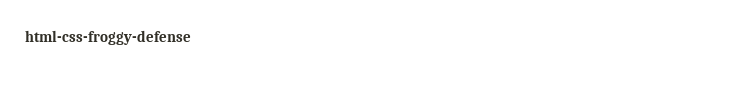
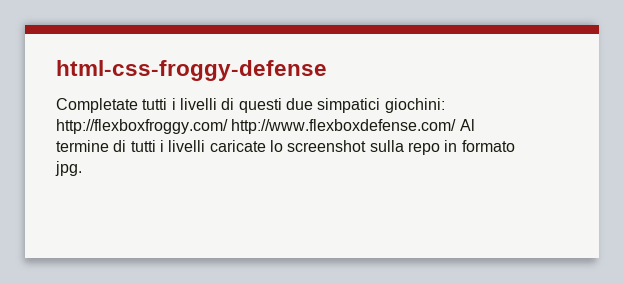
+ Completate tutti i livelli di questi due simpatici giochini: http://flexboxfroggy.com/ http://www.flexboxdefense.com/ Al termine di tutti i livelli caricate lo screenshot sulla repo in formato jpg.

